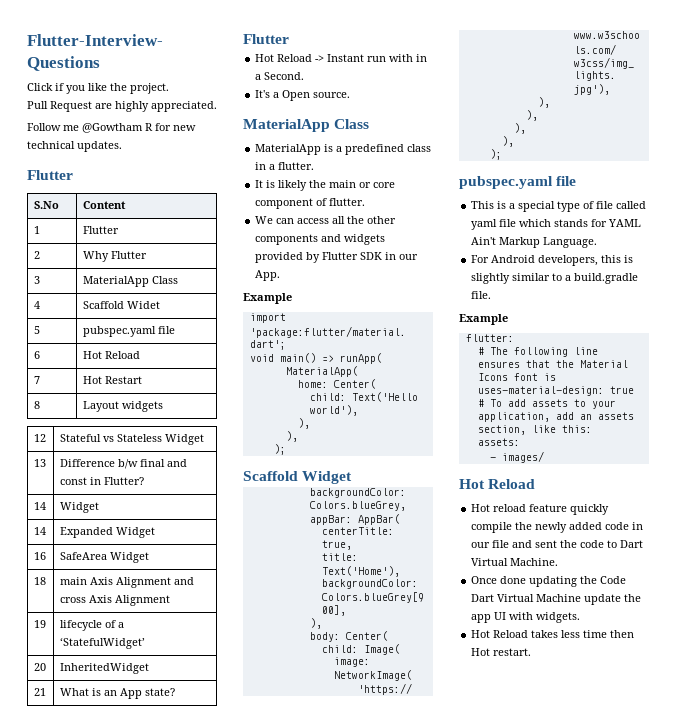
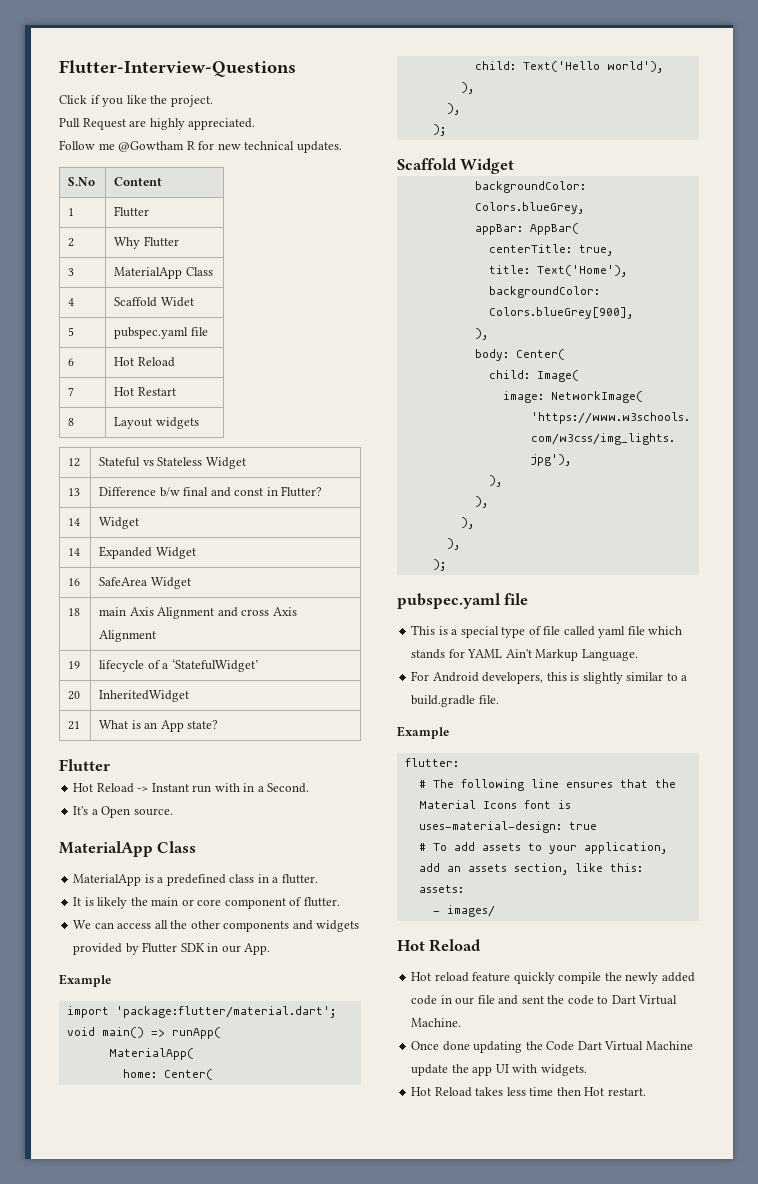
  Follow me @Gowtham R for new technical updates.
- Flutter

